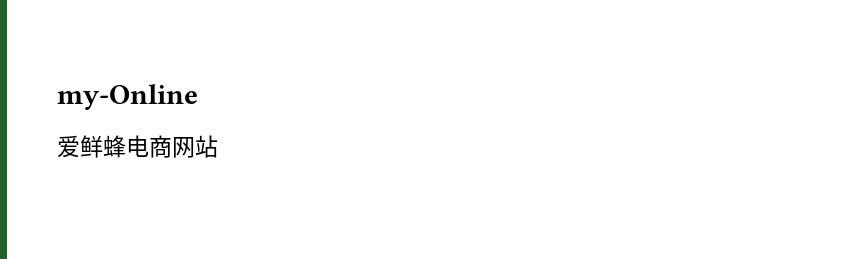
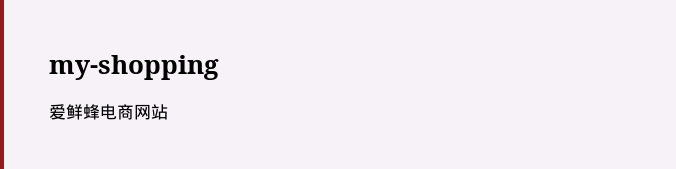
- my-Online
+ my-shopping

